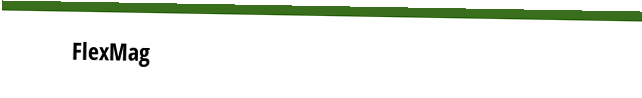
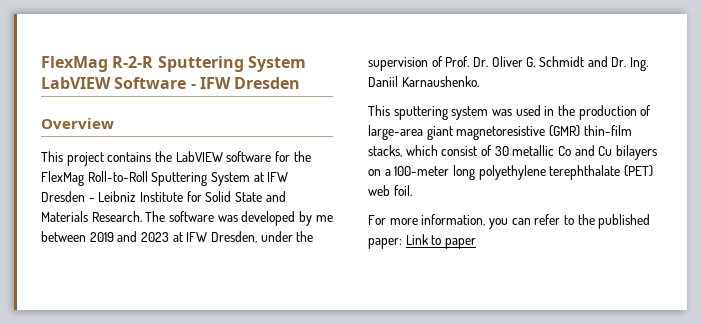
- FlexMag
+ FlexMag R-2-R Sputtering System LabVIEW Software - IFW Dresden
+ Overview
+ This project contains the LabVIEW software for the FlexMag Roll-to-Roll Sputtering System at IFW Dresden - Leibniz Institute for Solid State and Materials Research. The software was developed by me between 2019 and 2023 at IFW Dresden, under the supervision of Prof. Dr. Oliver G. Schmidt and Dr. Ing. Daniil Karnaushenko.
+ This sputtering system was used in the production of large-area giant magnetoresistive (GMR) thin-film stacks, which consist of 30 metallic Co and Cu bilayers on a 100-meter long polyethylene terephthalate (PET) web foil.
+ For more information, you can refer to the published paper: Link to paper

